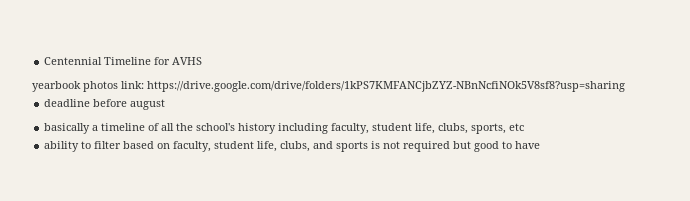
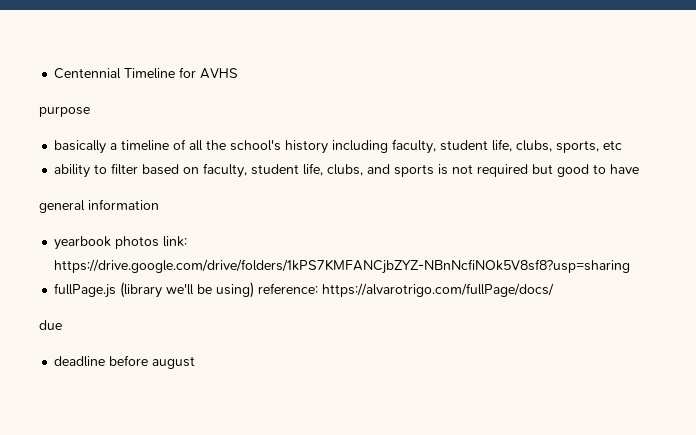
- yearbook photos link: https://drive.google.com/drive/folders/1kPS7KMFANCjbZYZ-NBnNcfiNOk5V8sf8?usp=sharing
- deadline before august
+ purpose
+ general information
+ yearbook photos link: https://drive.google.com/drive/folders/1kPS7KMFANCjbZYZ-NBnNcfiNOk5V8sf8?usp=sharing
+ fullPage.js (library we'll be using) reference: https://alvarotrigo.com/fullPage/docs/
+ due
+ deadline before august

